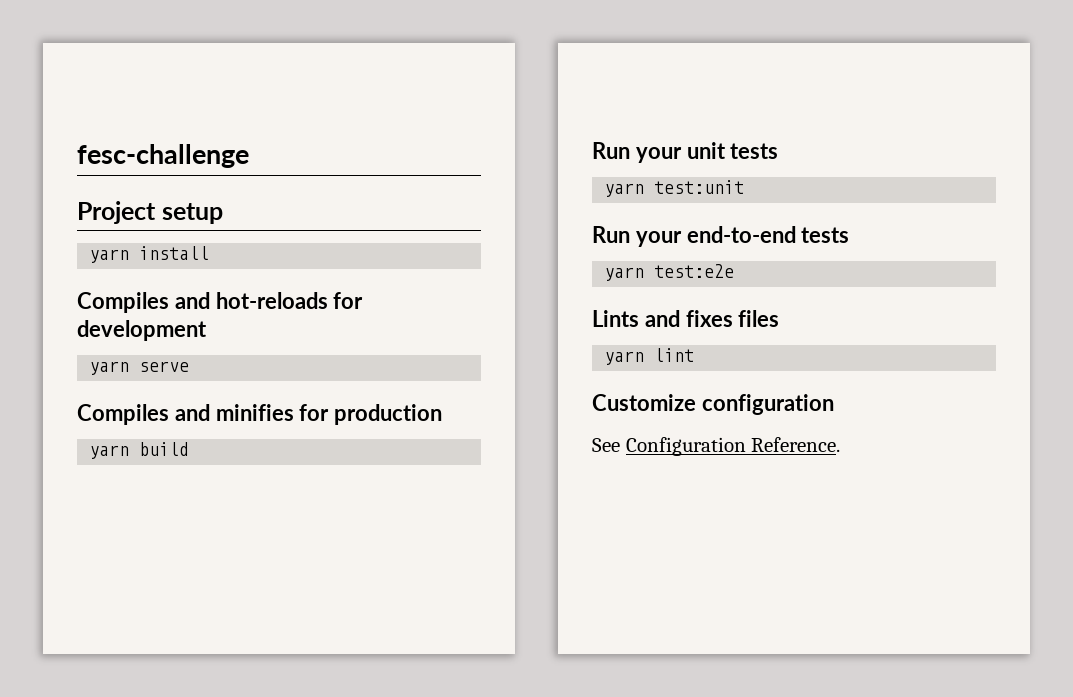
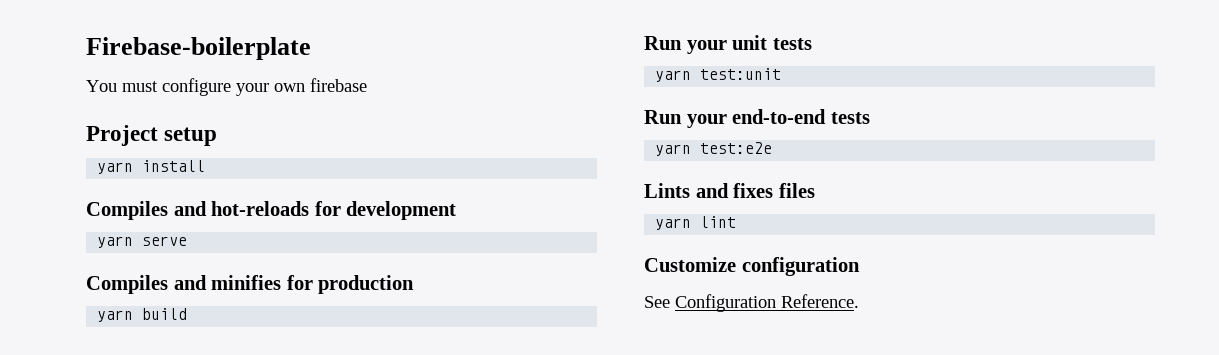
- fesc-challenge
+ Firebase-boilerplate
+ You must configure your own firebase

